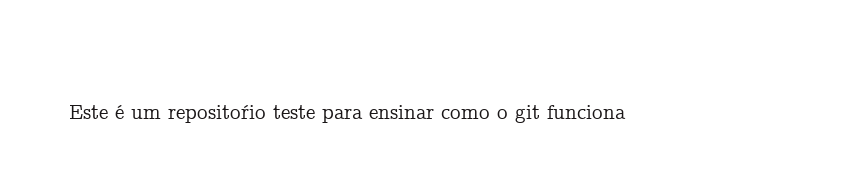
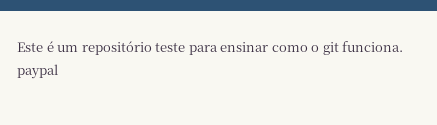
- Este é um repositoŕio teste para ensinar como o git funciona
+ Este é um repositório teste para ensinar como o git funciona.
+ paypal

